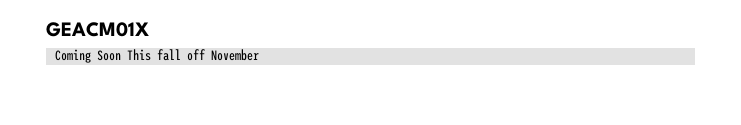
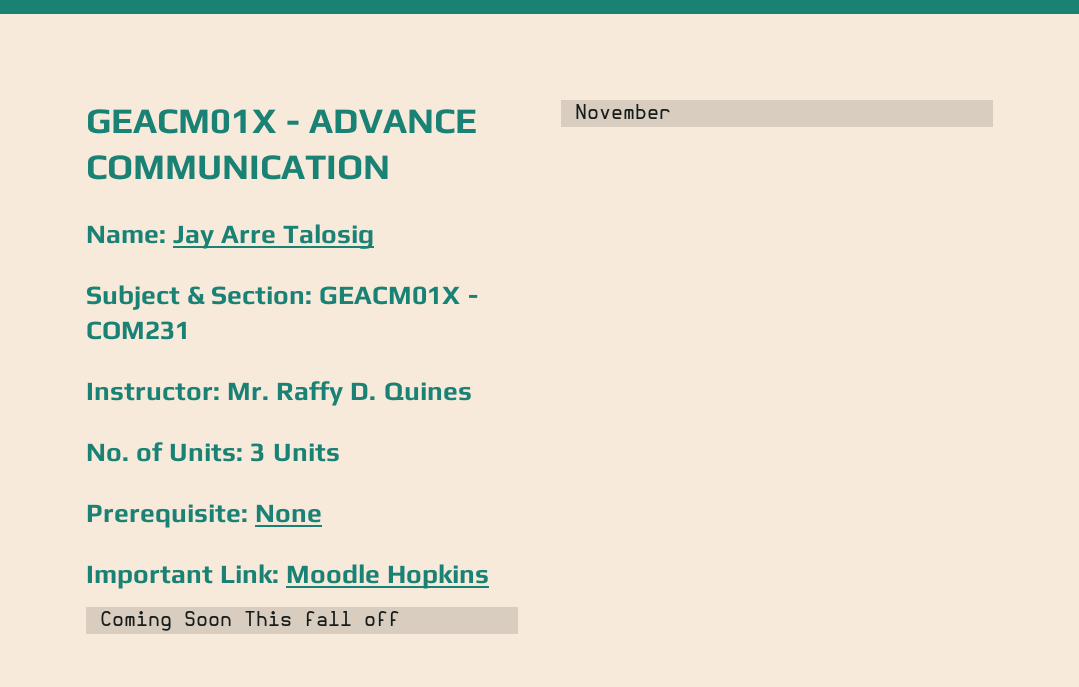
- GEACM01X
+ GEACM01X - ADVANCE COMMUNICATION
+ Name: Jay Arre Talosig
+ Subject & Section: GEACM01X - COM231
+ Instructor: Mr. Raffy D. Quines
+ No. of Units: 3 Units
+ Prerequisite: None
+ Important Link: Moodle Hopkins

